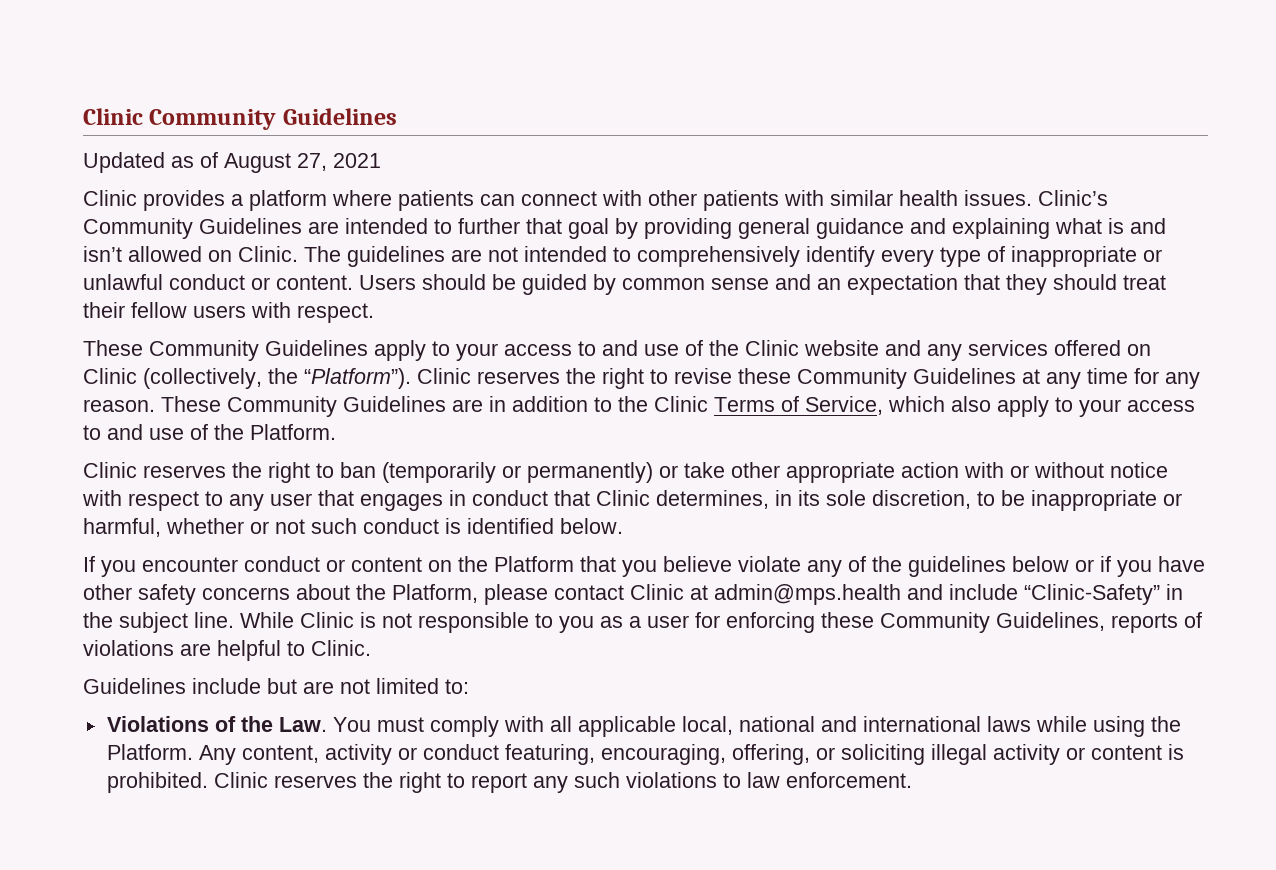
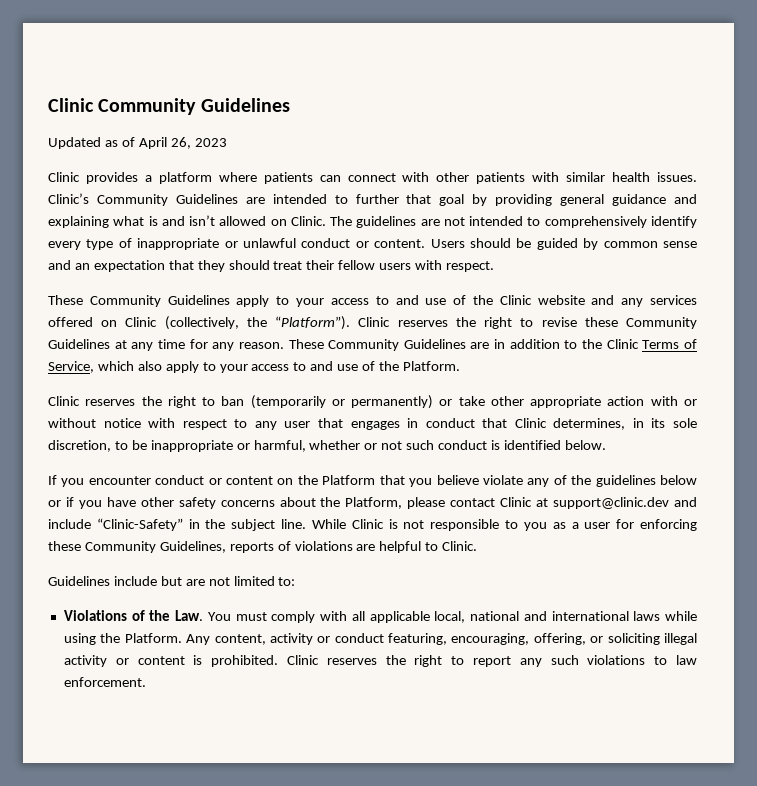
- Updated as of August 27, 2021
+ Updated as of April 26, 2023
- If you encounter conduct or content on the Platform that you believe violate any of the guidelines below or if you have other safety concerns about the Platform, please contact Clinic at admin@mps.health and include “Clinic-Safety” in the subject line.
+ If you encounter conduct or content on the Platform that you believe violate any of the guidelines below or if you have other safety concerns about the Platform, please contact Clinic at support@clinic.dev and include “Clinic-Safety” in the subject line.

